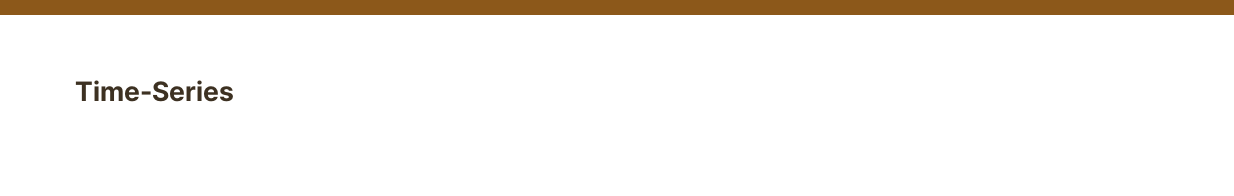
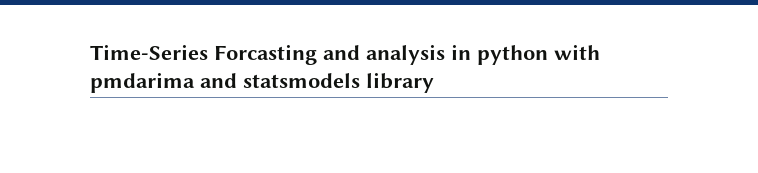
- Time-Series
+ Time-Series Forcasting and analysis in python with pmdarima and statsmodels library

